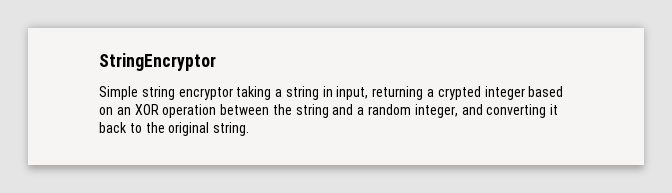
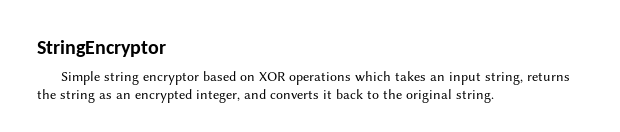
- Simple string encryptor taking a string in input, returning a crypted integer based on an XOR operation between the string and a random integer, and converting it back to the original string.
+ Simple string encryptor based on XOR operations which takes an input string, returns the string as an encrypted integer, and converts it back to the original string.

